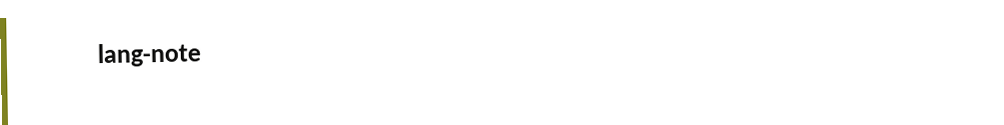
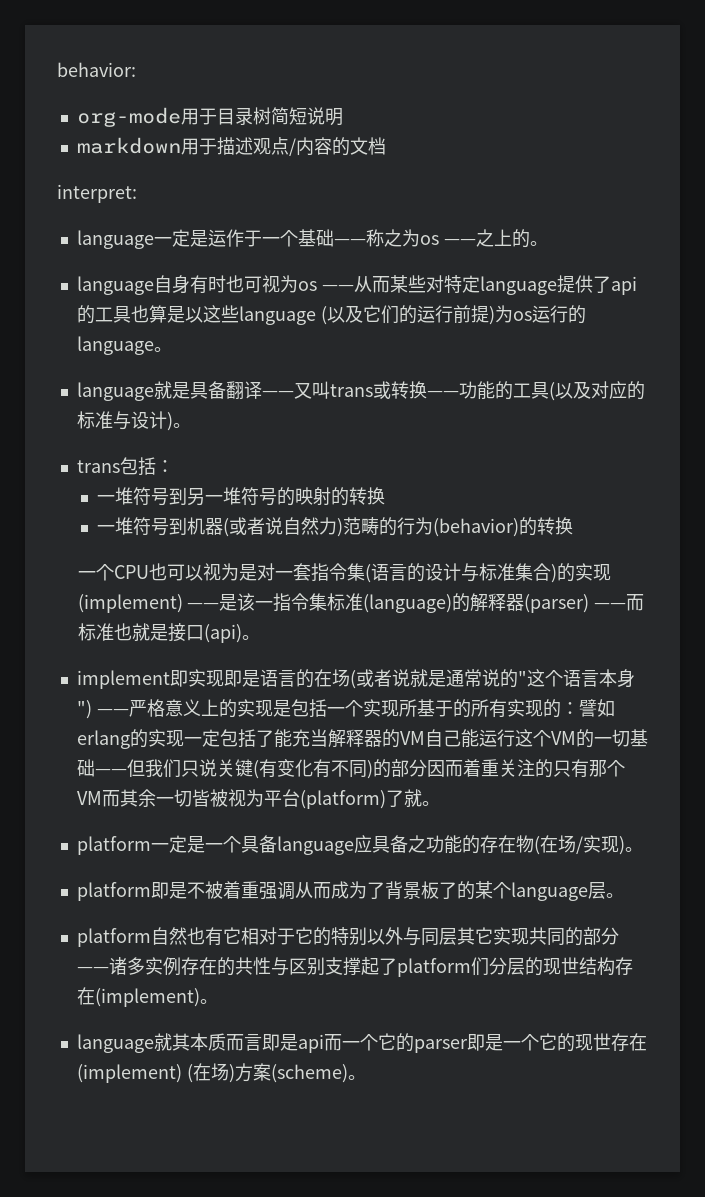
- lang-note
+ behavior:
+ org-mode用于目录树简短说明
+ markdown用于描述观点/内容的文档
+ interpret:
+ language一定是运作于一个基础——称之为os ——之上的。
+ language自身有时也可视为os ——从而某些对特定language提供了api的工具也算是以这些language (以及它们的运行前提)为os运行的language。
+ language就是具备翻译——又叫trans或转换——功能的工具(以及对应的标准与设计)。
+ trans包括：
+ 一堆符号到另一堆符号的映射的转换
+ 一堆符号到机器(或者说自然力)范畴的行为(behavior)的转换
+ 一个CPU也可以视为是对一套指令集(语言的设计与标准集合)的实现(implement) ——是该一指令集标准(language)的解释器(parser) ——而标准也就是接口(api)。
+ implement即实现即是语言的在场(或者说就是通常说的"这个语言本身") ——严格意义上的实现是包括一个实现所基于的所有实现的：譬如erlang的实现一定包括了能充当解释器的VM自己能运行这个VM的一切基础——但我们只说关键(有变化有不同)的部分因而着重关注的只有那个VM而其余一切皆被视为平台(platform)了就。
+ platform一定是一个具备language应具备之功能的存在物(在场/实现)。
+ platform即是不被着重强调从而成为了背景板了的某个language层。
+ platform自然也有它相对于它的特别以外与同层其它实现共同的部分——诸多实例存在的共性与区别支撑起了platform们分层的现世结构存在(implement)。
+ language就其本质而言即是api而一个它的parser即是一个它的现世存在(implement) (在场)方案(scheme)。

